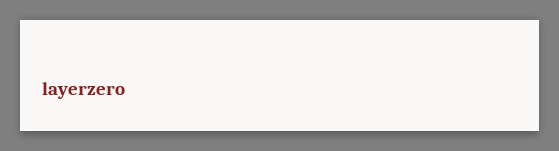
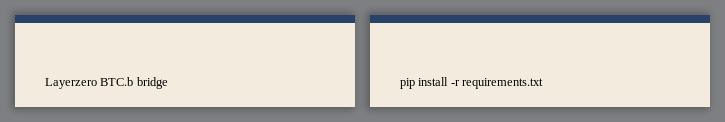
- layerzero
+ Layerzero BTC.b bridge
+ pip install -r requirements.txt

